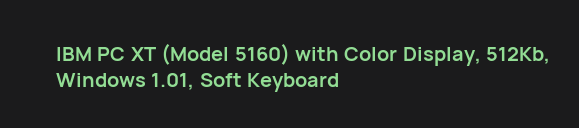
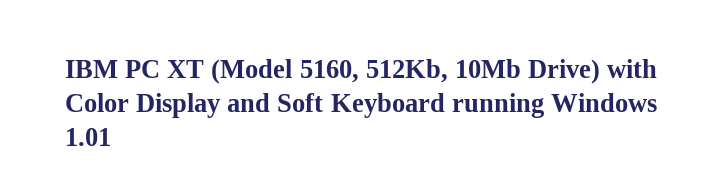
- IBM PC XT (Model 5160) with Color Display, 512Kb, Windows 1.01, Soft Keyboard
+ IBM PC XT (Model 5160, 512Kb, 10Mb Drive) with Color Display and Soft Keyboard running Windows 1.01

